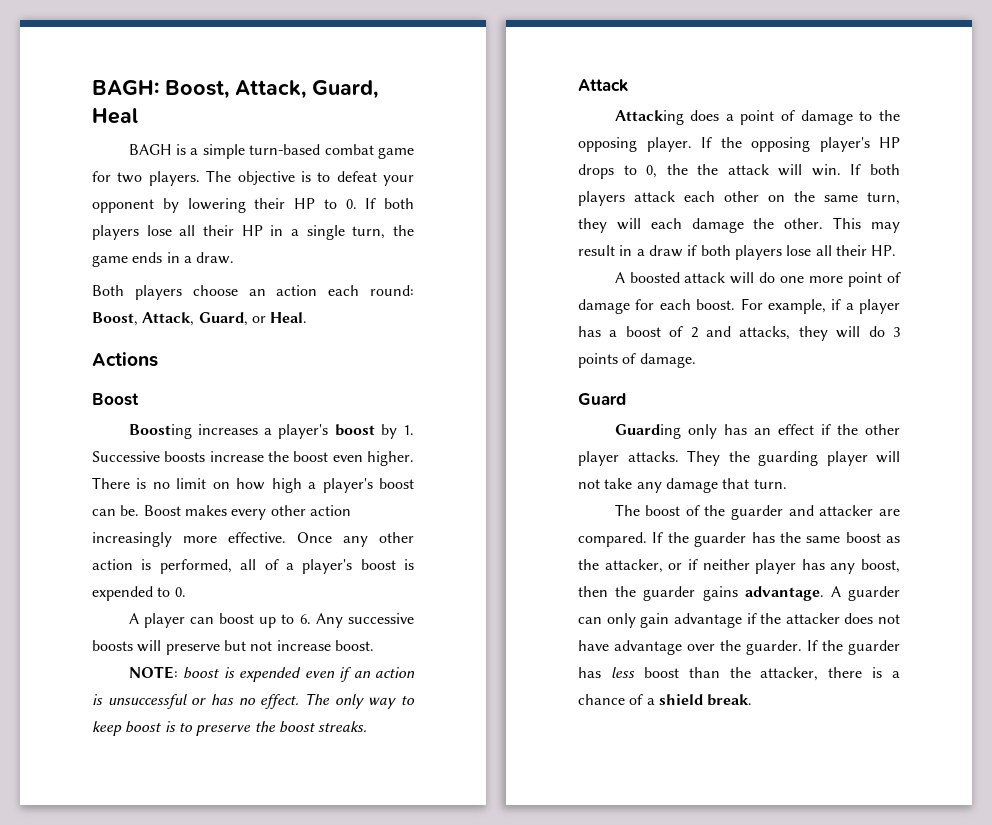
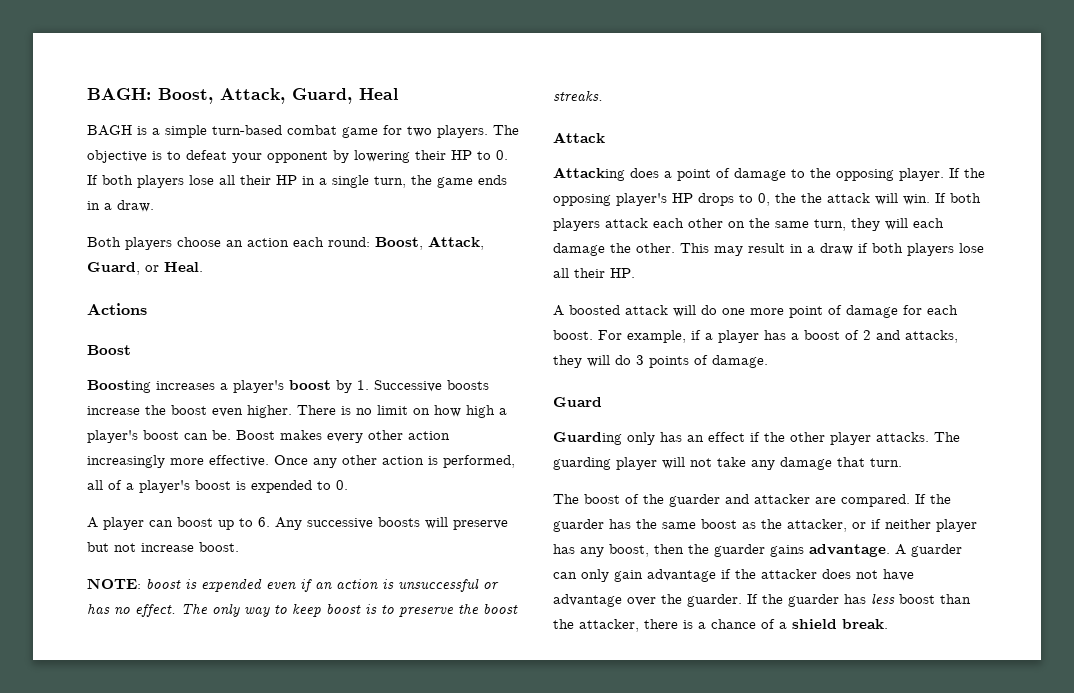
- They the guarding player will not take any damage that turn.
+ The guarding player will not take any damage that turn.

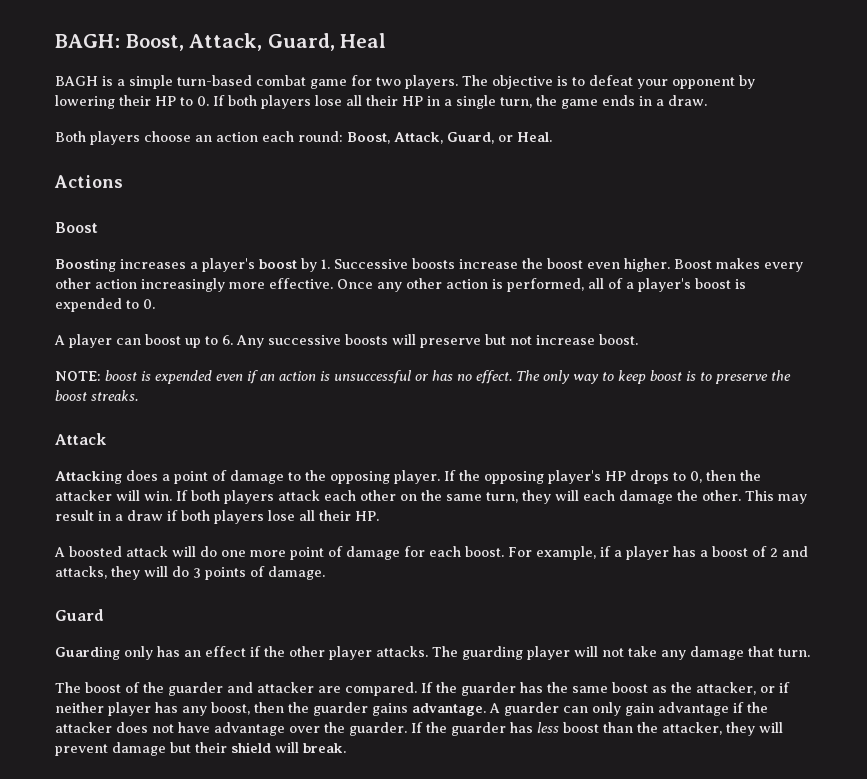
- There is no limit on how high a player's boost can be.
- If the opposing player's HP drops to 0, the the attack will win.
+ If the opposing player's HP drops to 0, then the attacker will win.
- If the guarder has less boost than the attacker, there is a chance of a shield break.
+ If the guarder has less boost than the attacker, they will prevent damage but their shield will break.

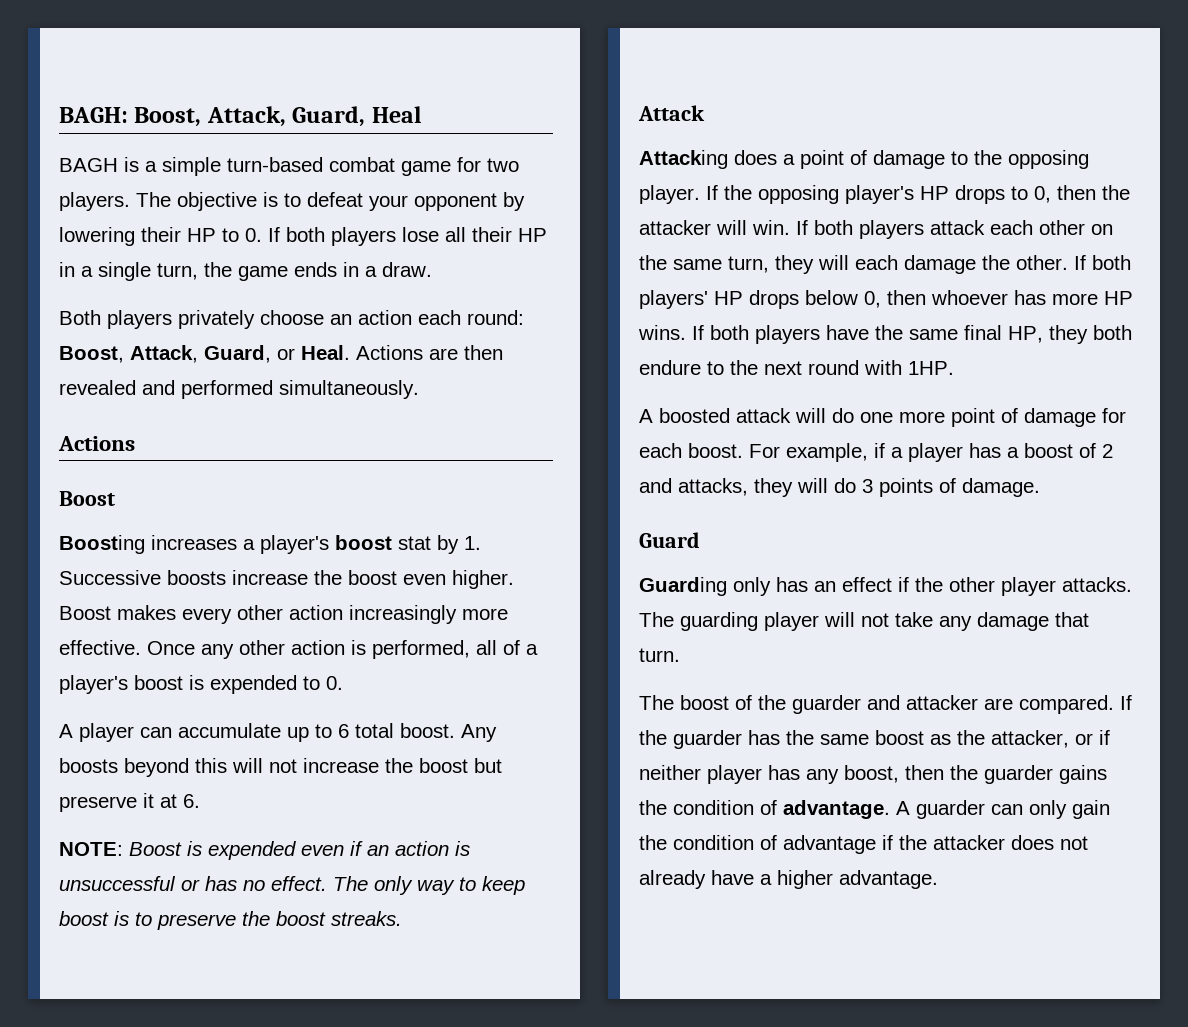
- Both players choose an action each round: Boost, Attack, Guard, or Heal.
+ Both players privately choose an action each round: Boost, Attack, Guard, or Heal. Actions are then revealed and performed simultaneously.
- Boosting increases a player's boost by 1. Successive boosts increase the boost even higher.
+ Boosting increases a player's boost stat by 1. Successive boosts increase the boost even higher.
- A player can boost up to 6. Any successive boosts will preserve but not increase boost.
+ A player can accumulate up to 6 total boost. Any boosts beyond this will not increase the boost but preserve it at 6.
- NOTE: boost is expended even if an action is unsuccessful or has no effect.
+ NOTE: Boost is expended even if an action is unsuccessful or has no effect.
- This may result in a draw if both players lose all their HP.
+ If both players' HP drops below 0, then whoever has more HP wins. If both players have the same final HP, they both endure to the next round with 1HP.
- If the guarder has the same boost as the attacker, or if neither player has any boost, then the guarder gains advantage.
+ If the guarder has the same boost as the attacker, or if neither player has any boost, then the guarder gains the condition of advantage.
- A guarder can only gain advantage if the attacker does not have advantage over the guarder. If the guarder has less boost than the attacker, they will prevent damage but their shield will break.
+ A guarder can only gain the condition of advantage if the attacker does not already have a higher advantage.

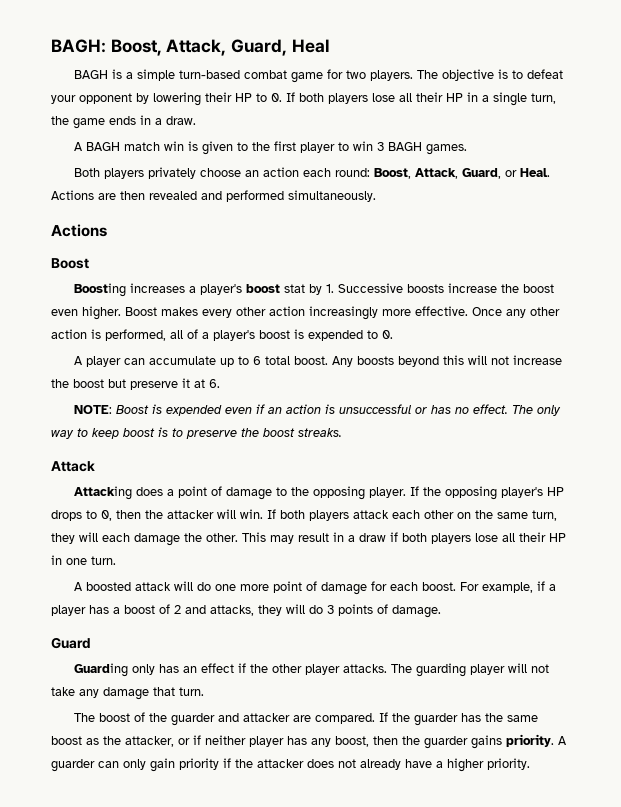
+ A BAGH match win is given to the first player to win 3 BAGH games.
- If both players' HP drops below 0, then whoever has more HP wins. If both players have the same final HP, they both endure to the next round with 1HP.
+ This may result in a draw if both players lose all their HP in one turn.
- If the guarder has the same boost as the attacker, or if neither player has any boost, then the guarder gains the condition of advantage.
+ If the guarder has the same boost as the attacker, or if neither player has any boost, then the guarder gains priority.
- A guarder can only gain the condition of advantage if the attacker does not already have a higher advantage.
+ A guarder can only gain priority if the attacker does not already have a higher priority.

